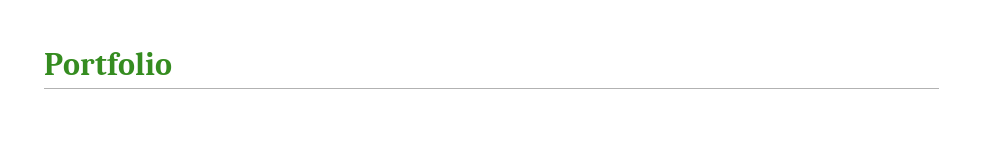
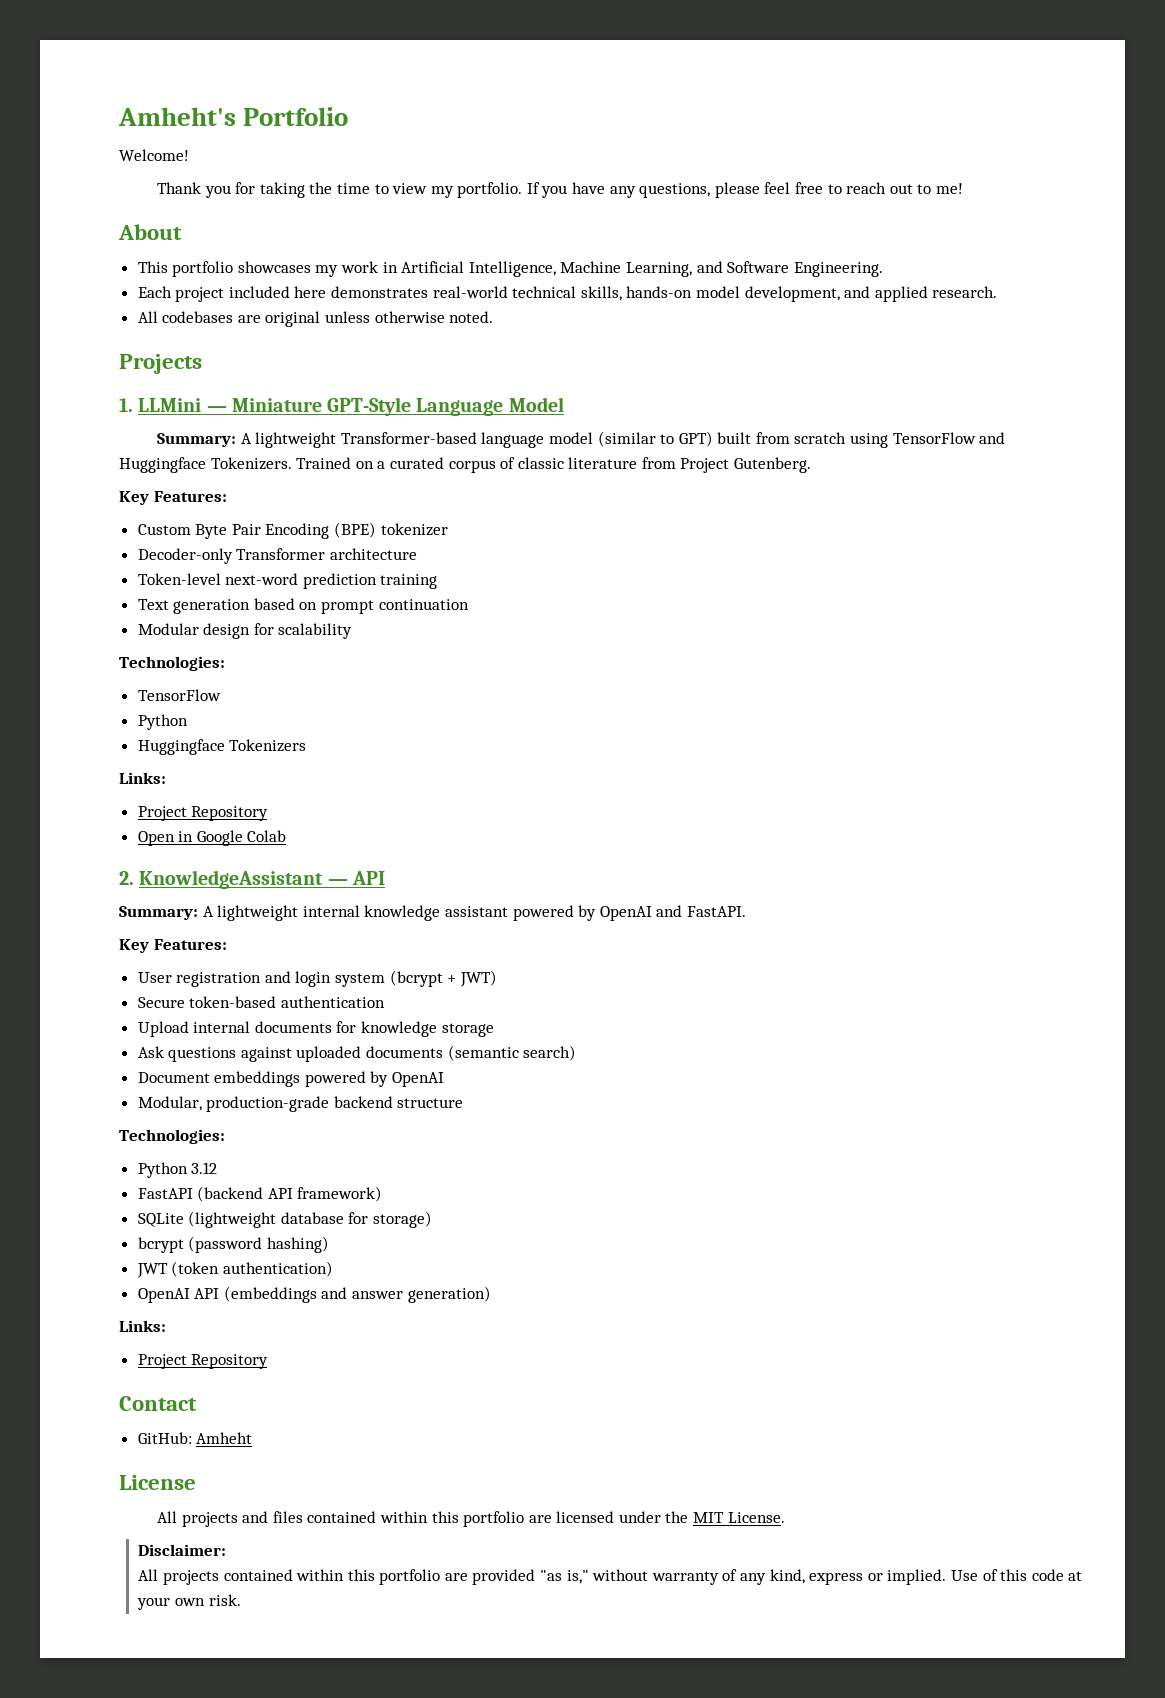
- Portfolio
+ Amheht's Portfolio
+ Welcome!
+ Thank you for taking the time to view my portfolio. If you have any questions, please feel free to reach out to me!
+ About
+ This portfolio showcases my work in Artificial Intelligence, Machine Learning, and Software Engineering.
+ Each project included here demonstrates real-world technical skills, hands-on model development, and applied research.
+ All codebases are original unless otherwise noted.
+ Projects
+ 1. LLMini — Miniature GPT-Style Language Model
+ Summary: A lightweight Transformer-based language model (similar to GPT) built from scratch using TensorFlow and Huggingface Tokenizers. Trained on a curated corpus of classic literature from Project Gutenberg.
+ Key Features:
+ Custom Byte Pair Encoding (BPE) tokenizer
+ Decoder-only Transformer architecture
+ Token-level next-word prediction training
+ Text generation based on prompt continuation
+ Modular design for scalability
+ Technologies:
+ TensorFlow
+ Python
+ Huggingface Tokenizers
+ Links:
+ Project Repository
+ Open in Google Colab
+ 2. KnowledgeAssistant — API
+ Summary: A lightweight internal knowledge assistant powered by OpenAI and FastAPI.
+ Key Features:
+ User registration and login system (bcrypt + JWT)
+ Secure token-based authentication
+ Upload internal documents for knowledge storage
+ Ask questions against uploaded documents (semantic search)
+ Document embeddings powered by OpenAI
+ Modular, production-grade backend structure
+ Technologies:
+ Python 3.12
+ FastAPI (backend API framework)
+ SQLite (lightweight database for storage)
+ bcrypt (password hashing)
+ JWT (token authentication)
+ OpenAI API (embeddings and answer generation)
+ Links:
+ Project Repository
+ Contact
+ GitHub: Amheht
+ License
+ All projects and files contained within this portfolio are licensed under the MIT License.
+ Disclaimer:
+ All projects contained within this portfolio are provided "as is," without warranty of any kind, express or implied. Use of this code at your own risk.

